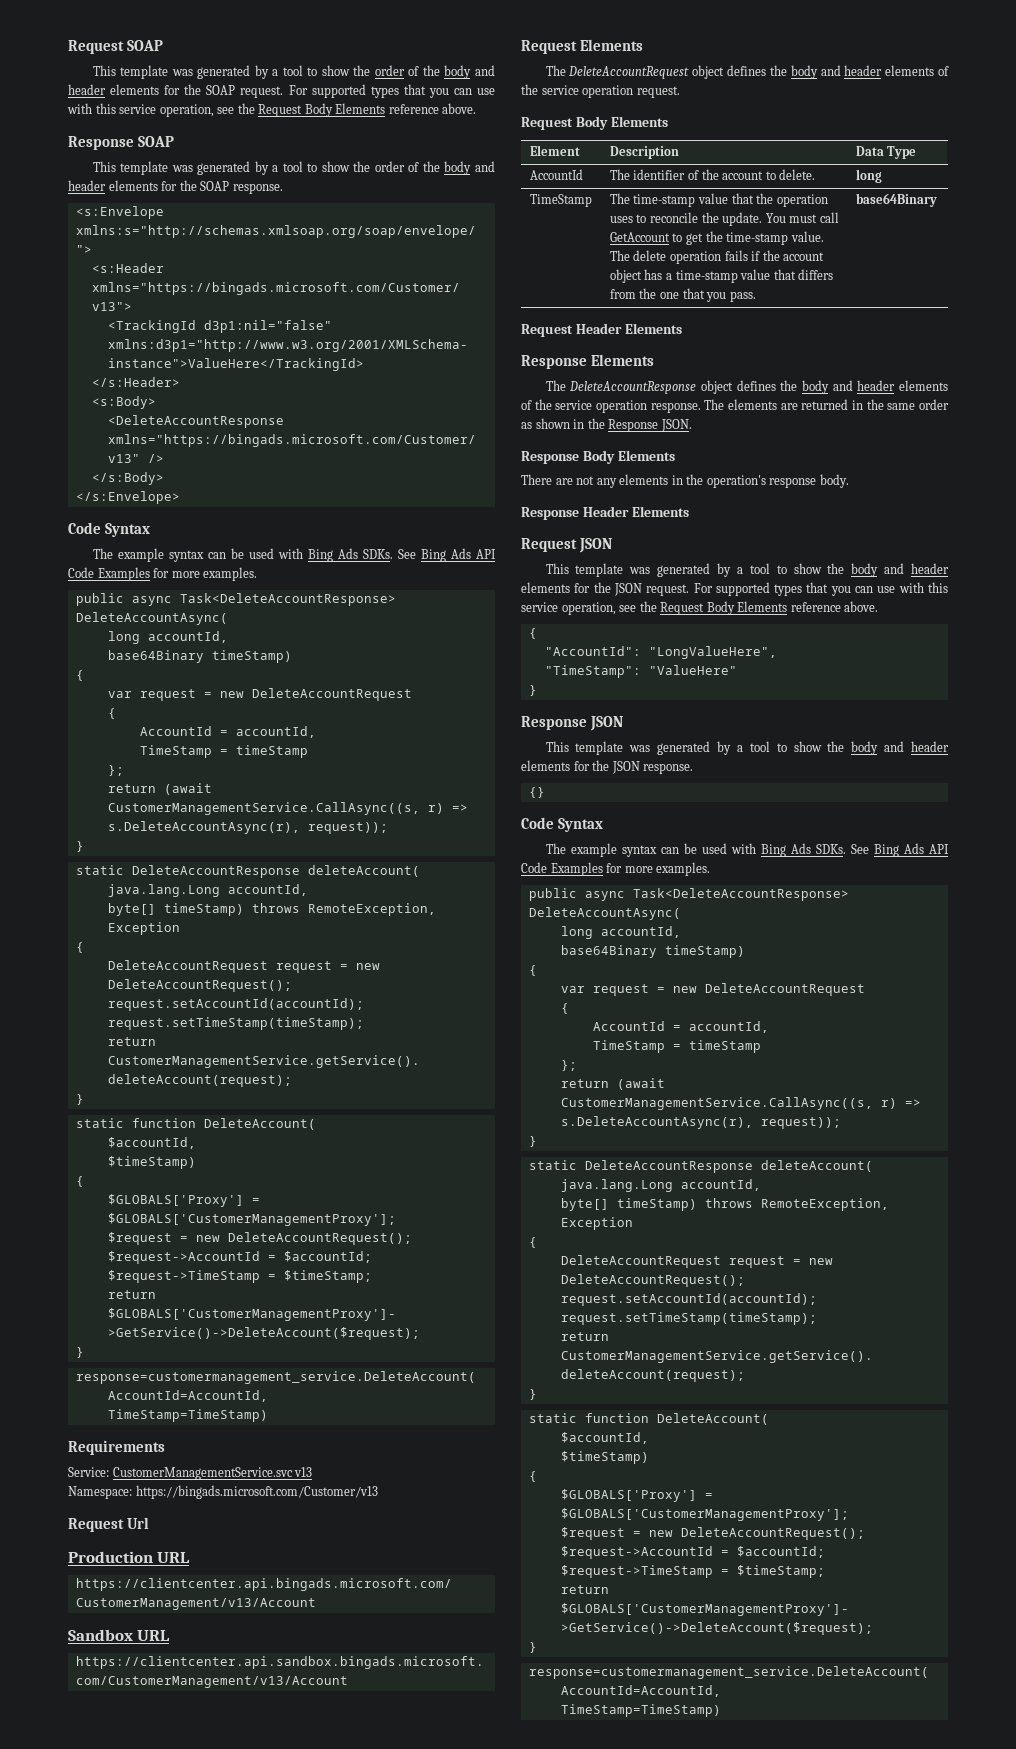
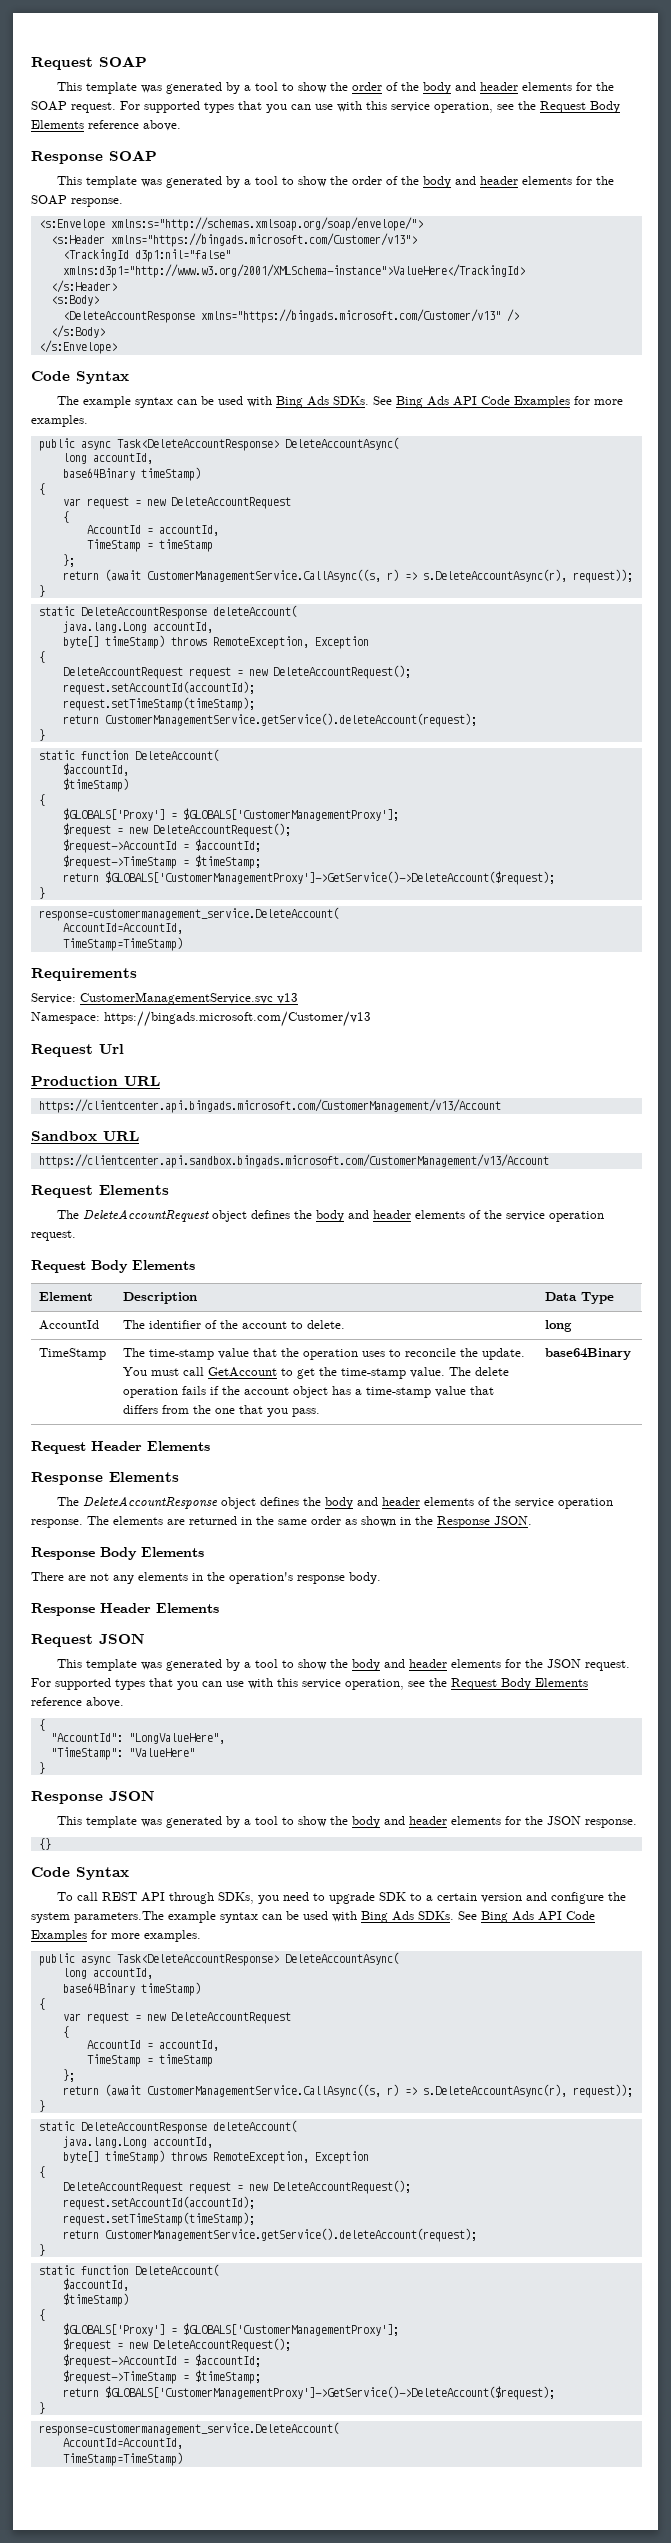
  {}
  Code Syntax
- The example syntax can be used with Bing Ads SDKs.
+ To call REST API through SDKs, you need to upgrade SDK to a certain version and configure the system parameters.The example syntax can be used with Bing Ads SDKs.

